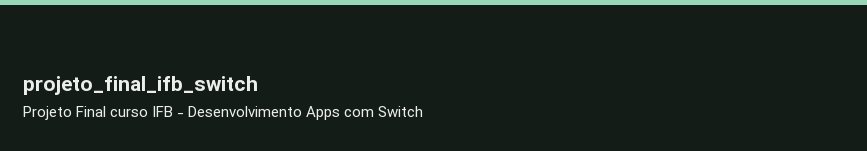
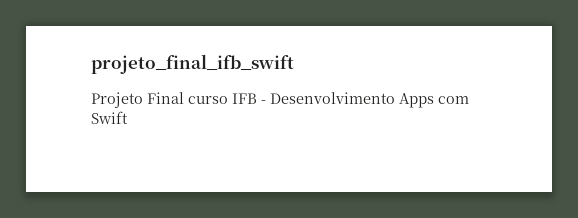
- projeto_final_ifb_switch
+ projeto_final_ifb_swift
- Projeto Final curso IFB - Desenvolvimento Apps com Switch
+ Projeto Final curso IFB - Desenvolvimento Apps com Swift

